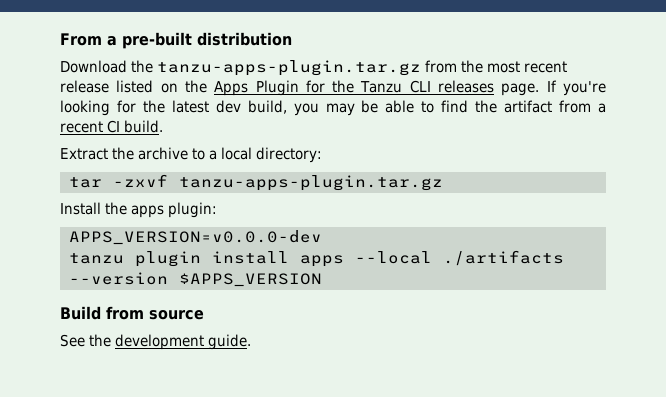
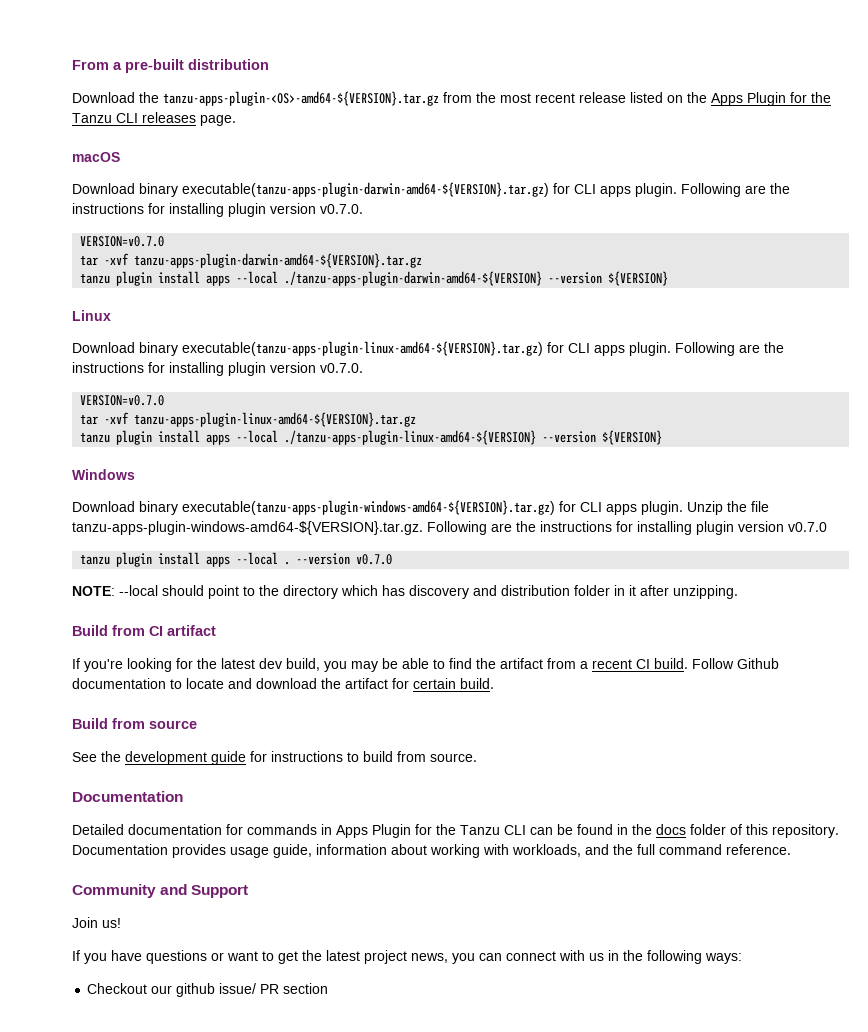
- Download the tanzu-apps-plugin.tar.gz from the most recent release listed on the Apps Plugin for the Tanzu CLI releases page. If you're looking for the latest dev build, you may be able to find the artifact from a recent CI build.
- Extract the archive to a local directory:
- tar -zxvf tanzu-apps-plugin.tar.gz
- Install the apps plugin:
- APPS_VERSION=v0.0.0-dev
- tanzu plugin install apps --local ./artifacts --version $APPS_VERSION
+ Download the tanzu-apps-plugin-<OS>-amd64-${VERSION}.tar.gz from the most recent release listed on the Apps Plugin for the Tanzu CLI releases page.
+ macOS
+ Download binary executable(tanzu-apps-plugin-darwin-amd64-${VERSION}.tar.gz) for CLI apps plugin. Following are the instructions for installing plugin version v0.7.0.
+ VERSION=v0.7.0
+ tar -xvf tanzu-apps-plugin-darwin-amd64-${VERSION}.tar.gz
+ tanzu plugin install apps --local ./tanzu-apps-plugin-darwin-amd64-${VERSION} --version ${VERSION}
+ Linux
+ Download binary executable(tanzu-apps-plugin-linux-amd64-${VERSION}.tar.gz) for CLI apps plugin. Following are the instructions for installing plugin version v0.7.0.
+ VERSION=v0.7.0
+ tar -xvf tanzu-apps-plugin-linux-amd64-${VERSION}.tar.gz
+ tanzu plugin install apps --local ./tanzu-apps-plugin-linux-amd64-${VERSION} --version ${VERSION}
+ Windows
+ Download binary executable(tanzu-apps-plugin-windows-amd64-${VERSION}.tar.gz) for CLI apps plugin. Unzip the file tanzu-apps-plugin-windows-amd64-${VERSION}.tar.gz. Following are the instructions for installing plugin version v0.7.0
+ tanzu plugin install apps --local . --version v0.7.0
+ NOTE: --local should point to the directory which has discovery and distribution folder in it after unzipping.
+ Build from CI artifact
+ If you're looking for the latest dev build, you may be able to find the artifact from a recent CI build. Follow Github documentation to locate and download the artifact for certain build.
- See the development guide.
+ See the development guide for instructions to build from source.
+ Documentation
+ Detailed documentation for commands in Apps Plugin for the Tanzu CLI can be found in the docs folder of this repository. Documentation provides usage guide, information about working with workloads, and the full command reference.
+ Community and Support
+ Join us!
+ If you have questions or want to get the latest project news, you can connect with us in the following ways:
+ Checkout our github issue/ PR section

